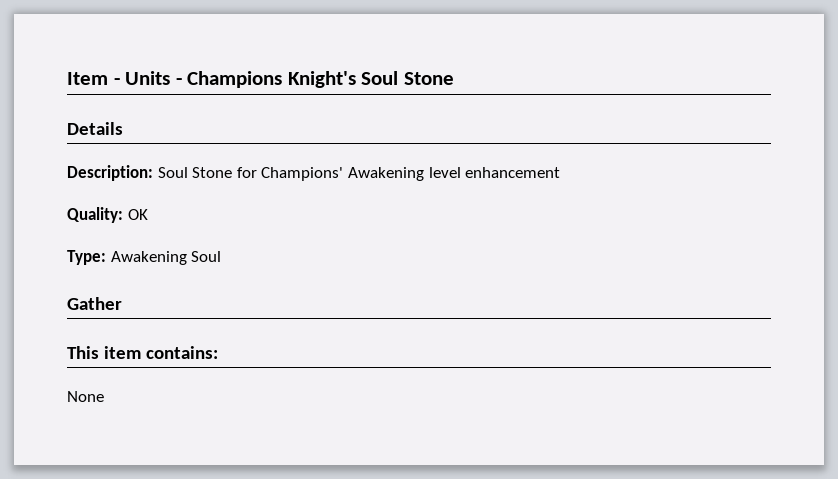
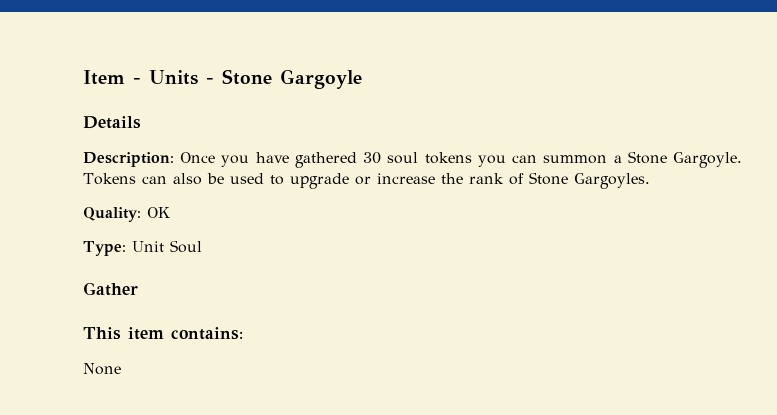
- Item - Units - Champions Knight's Soul Stone
+ Item - Units - Stone Gargoyle
- Description: Soul Stone for Champions' Awakening level enhancement
+ Description: Once you have gathered 30 soul tokens you can summon a Stone Gargoyle. Tokens can also be used to upgrade or increase the rank of Stone Gargoyles.
- Type: Awakening Soul
+ Type: Unit Soul

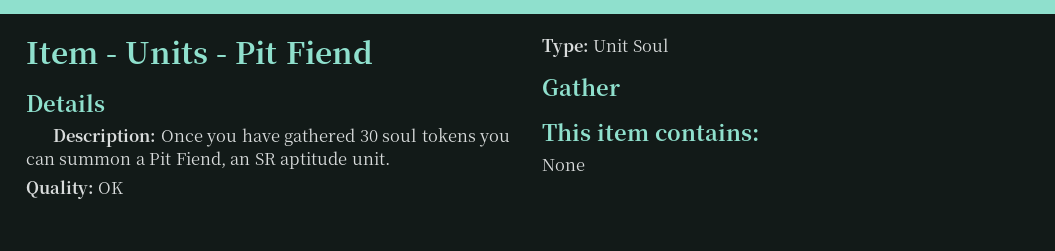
- Item - Units - Stone Gargoyle
+ Item - Units - Pit Fiend
- Description: Once you have gathered 30 soul tokens you can summon a Stone Gargoyle. Tokens can also be used to upgrade or increase the rank of Stone Gargoyles.
+ Description: Once you have gathered 30 soul tokens you can summon a Pit Fiend, an SR aptitude unit.

